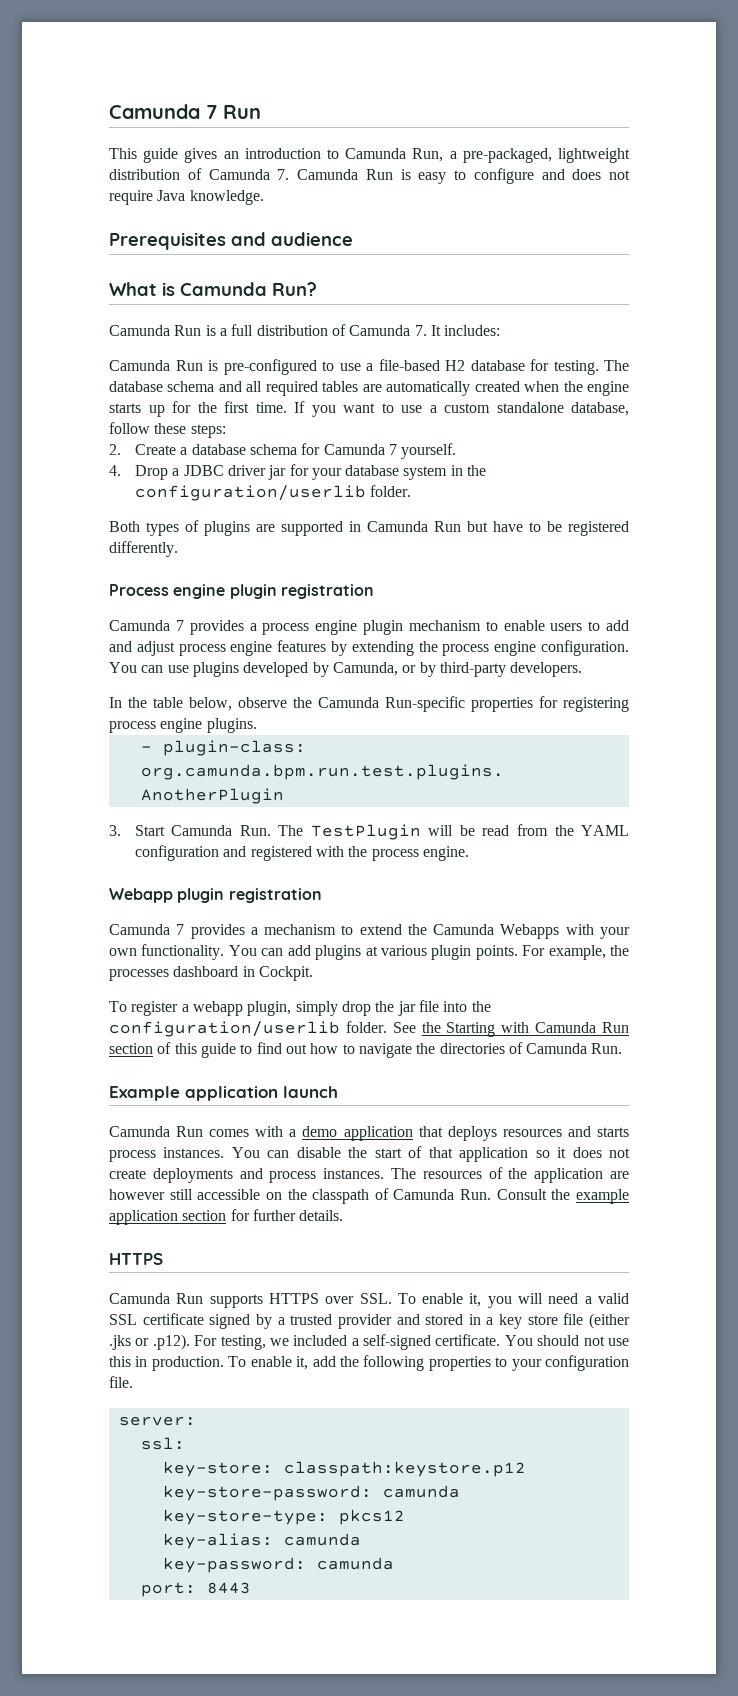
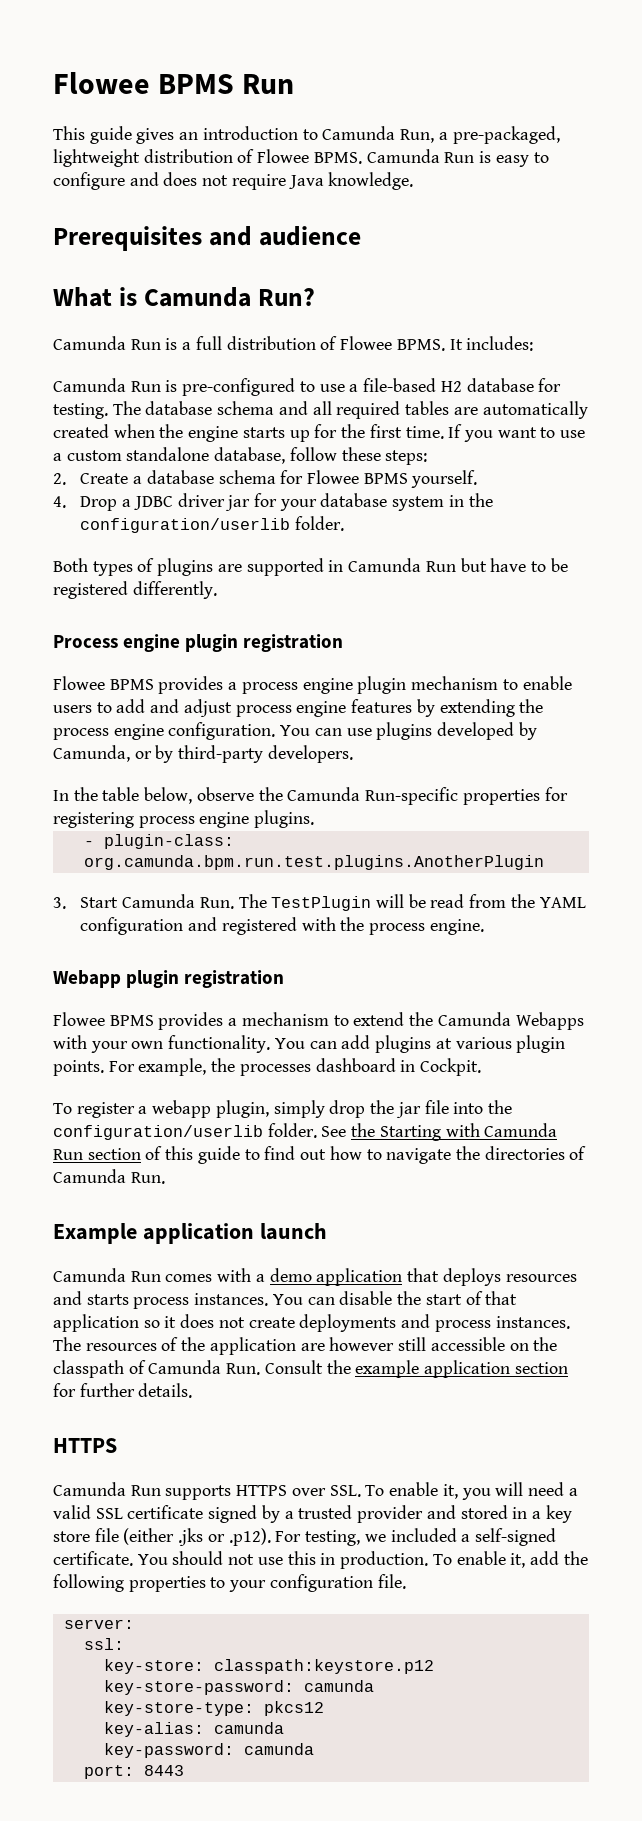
- Camunda 7 Run
+ Flowee BPMS Run
- This guide gives an introduction to Camunda Run, a pre-packaged, lightweight distribution of Camunda 7. Camunda Run is easy to configure and does not require Java knowledge.
+ This guide gives an introduction to Camunda Run, a pre-packaged, lightweight distribution of Flowee BPMS. Camunda Run is easy to configure and does not require Java knowledge.
- Camunda Run is a full distribution of Camunda 7. It includes:
+ Camunda Run is a full distribution of Flowee BPMS. It includes:
- 2. Create a database schema for Camunda 7 yourself.
+ 2. Create a database schema for Flowee BPMS yourself.
- Camunda 7 provides a process engine plugin mechanism to enable users to add and adjust process engine features by extending the process engine configuration.
+ Flowee BPMS provides a process engine plugin mechanism to enable users to add and adjust process engine features by extending the process engine configuration.
- Camunda 7 provides a mechanism to extend the Camunda Webapps with your own functionality.
+ Flowee BPMS provides a mechanism to extend the Camunda Webapps with your own functionality.

